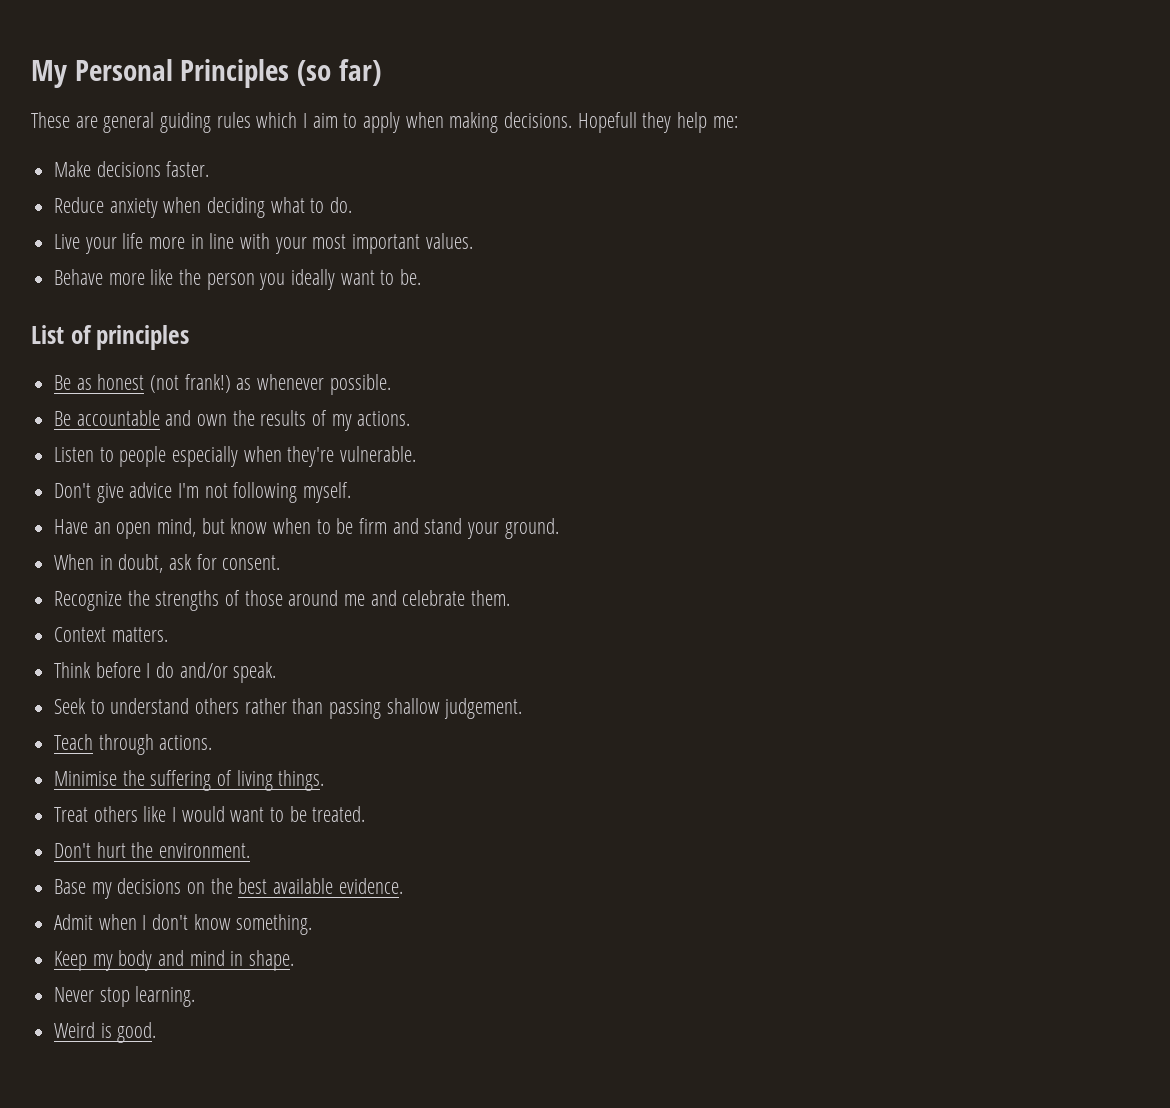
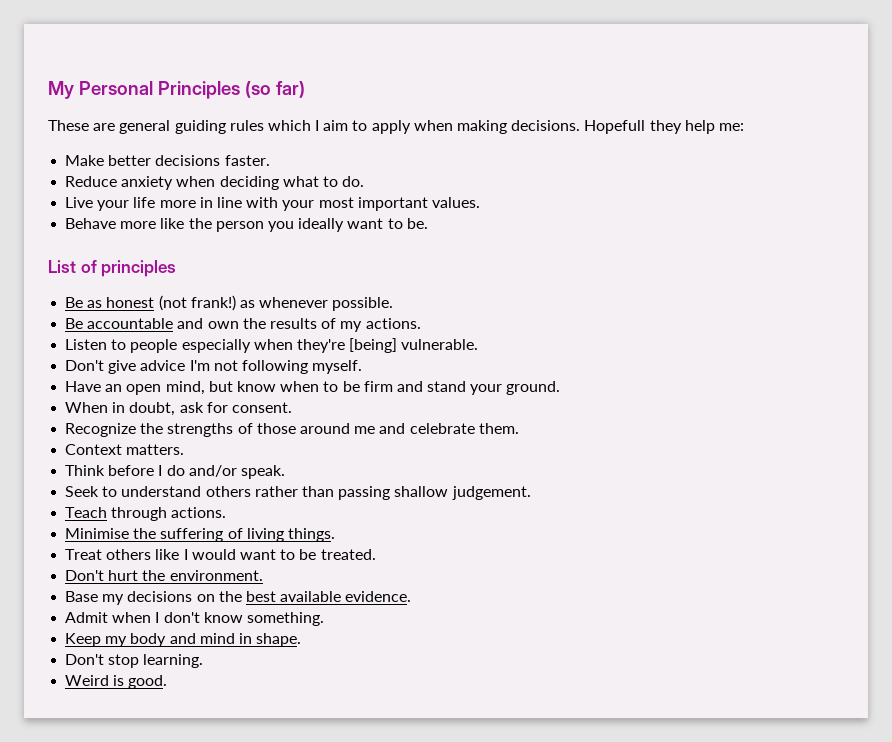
- Make decisions faster.
+ Make better decisions faster.
- Listen to people especially when they're vulnerable.
+ Listen to people especially when they're [being] vulnerable.
- Never stop learning.
+ Don't stop learning.

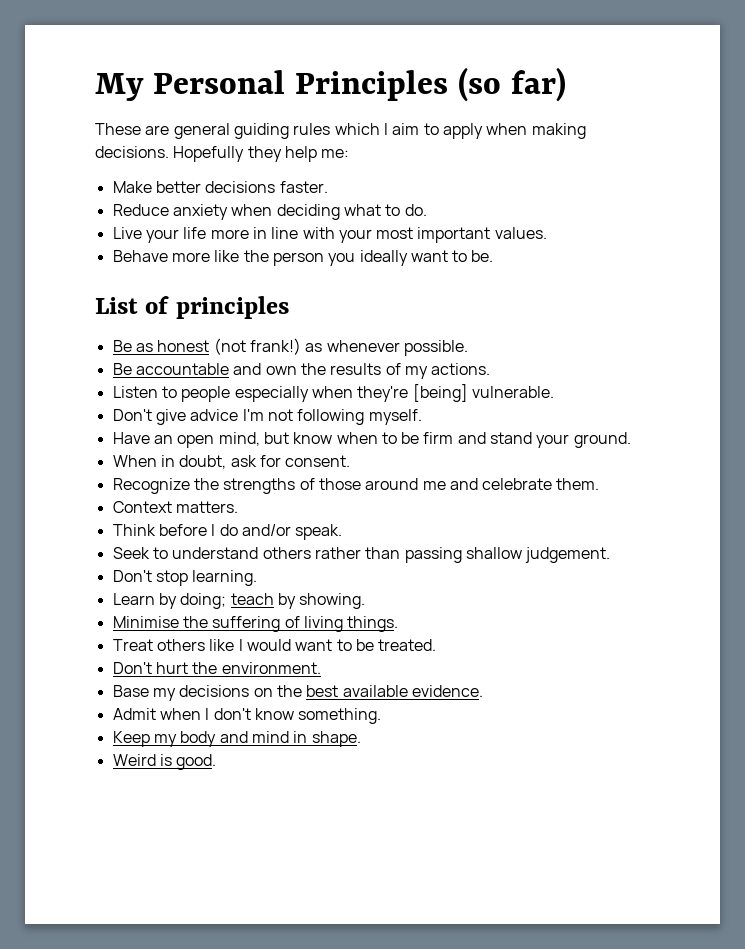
- Hopefull they help me:
+ Hopefully they help me:
- Teach through actions.
+ Don't stop learning.
+ Learn by doing; teach by showing.
- Don't stop learning.

